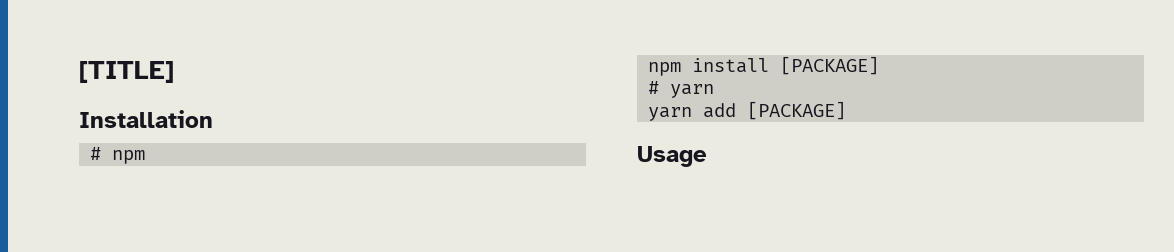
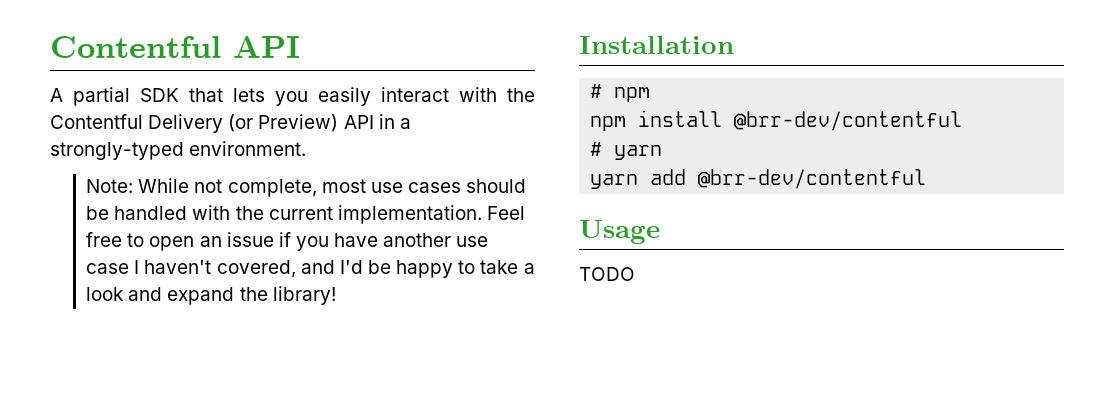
- [TITLE]
+ Contentful API
+ A partial SDK that lets you easily interact with the Contentful Delivery (or Preview) API in a strongly-typed environment.
+ Note: While not complete, most use cases should be handled with the current implementation. Feel free to open an issue if you have another use case I haven't covered, and I'd be happy to take a look and expand the library!
- npm install [PACKAGE]
+ npm install @brr-dev/contentful
- yarn add [PACKAGE]
+ yarn add @brr-dev/contentful
+ TODO

